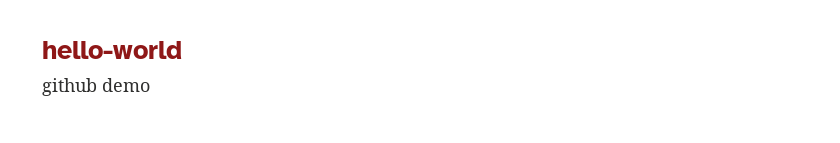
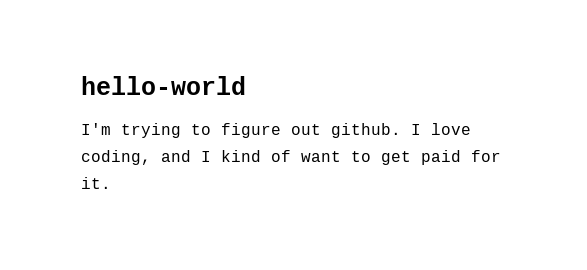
- github demo
+ I'm trying to figure out github. I love coding, and I kind of want to get paid for it.

